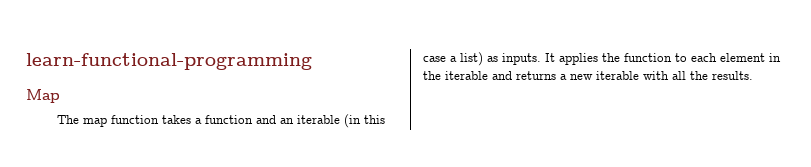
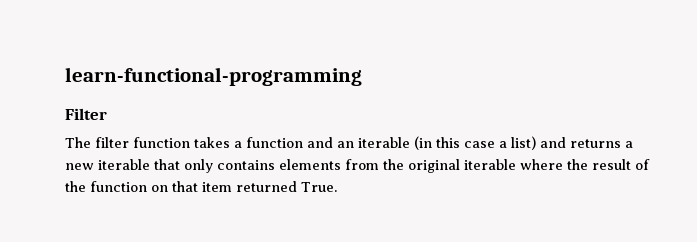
- Map
+ Filter
- The map function takes a function and an iterable (in this case a list) as inputs. It applies the function to each element in the iterable and returns a new iterable with all the results.
+ The filter function takes a function and an iterable (in this case a list) and returns a new iterable that only contains elements from the original iterable where the result of the function on that item returned True.

